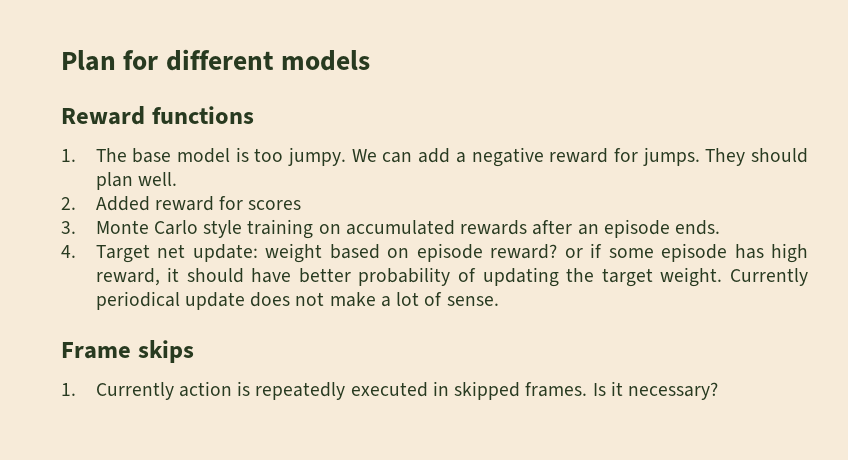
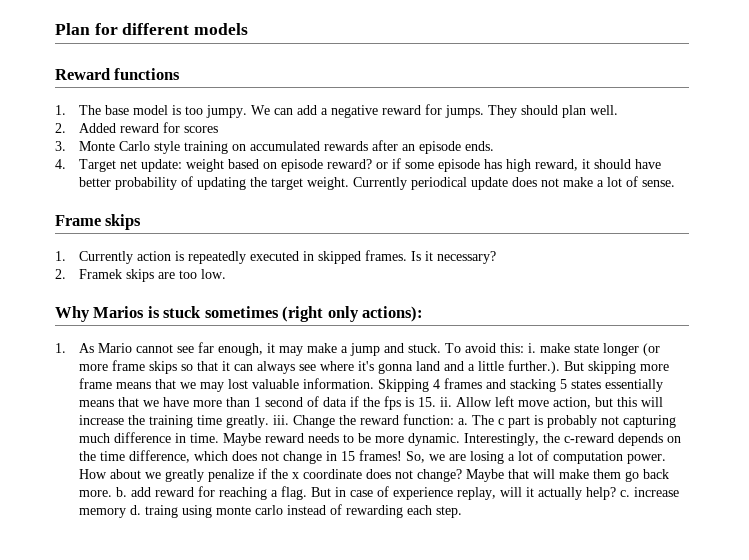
+ 2. Framek skips are too low.
+ Why Marios is stuck sometimes (right only actions):
+ 1. As Mario cannot see far enough, it may make a jump and stuck. To avoid this: i. make state longer (or more frame skips so that it can always see where it's gonna land and a little further.). But skipping more frame means that we may lost valuable information. Skipping 4 frames and stacking 5 states essentially means that we have more than 1 second of data if the fps is 15. ii. Allow left move action, but this will increase the training time greatly. iii. Change the reward function: a. The c part is probably not capturing much difference in time. Maybe reward needs to be more dynamic. Interestingly, the c-reward depends on the time difference, which does not change in 15 frames! So, we are losing a lot of computation power. How about we greatly penalize if the x coordinate does not change? Maybe that will make them go back more. b. add reward for reaching a flag. But in case of experience replay, will it actually help? c. increase memory d. traing using monte carlo instead of rewarding each step.

